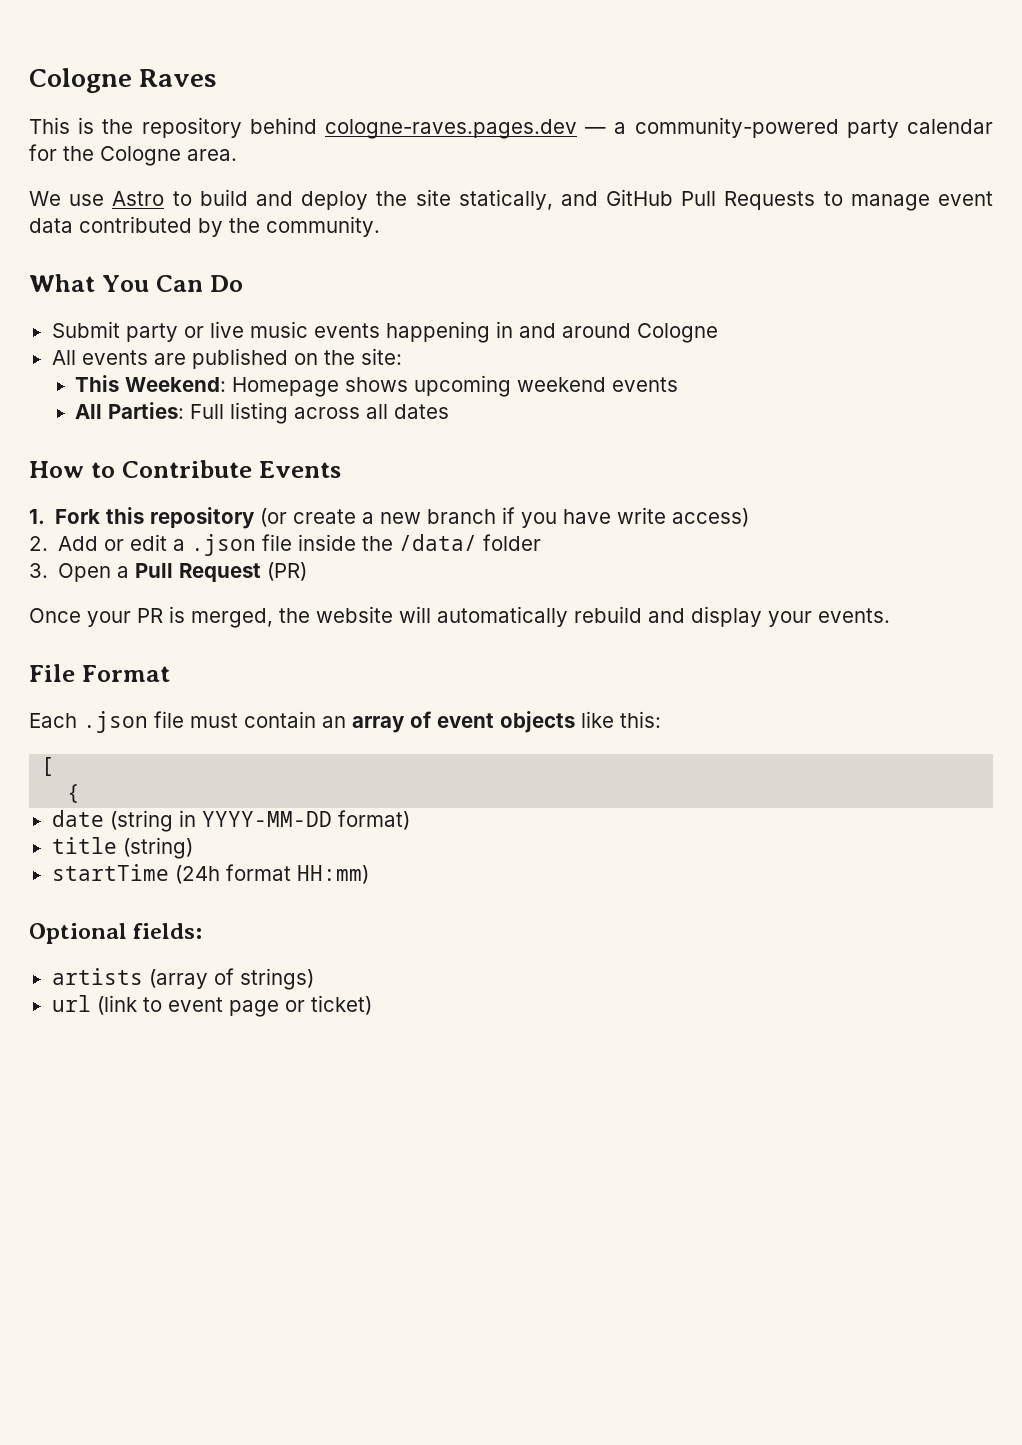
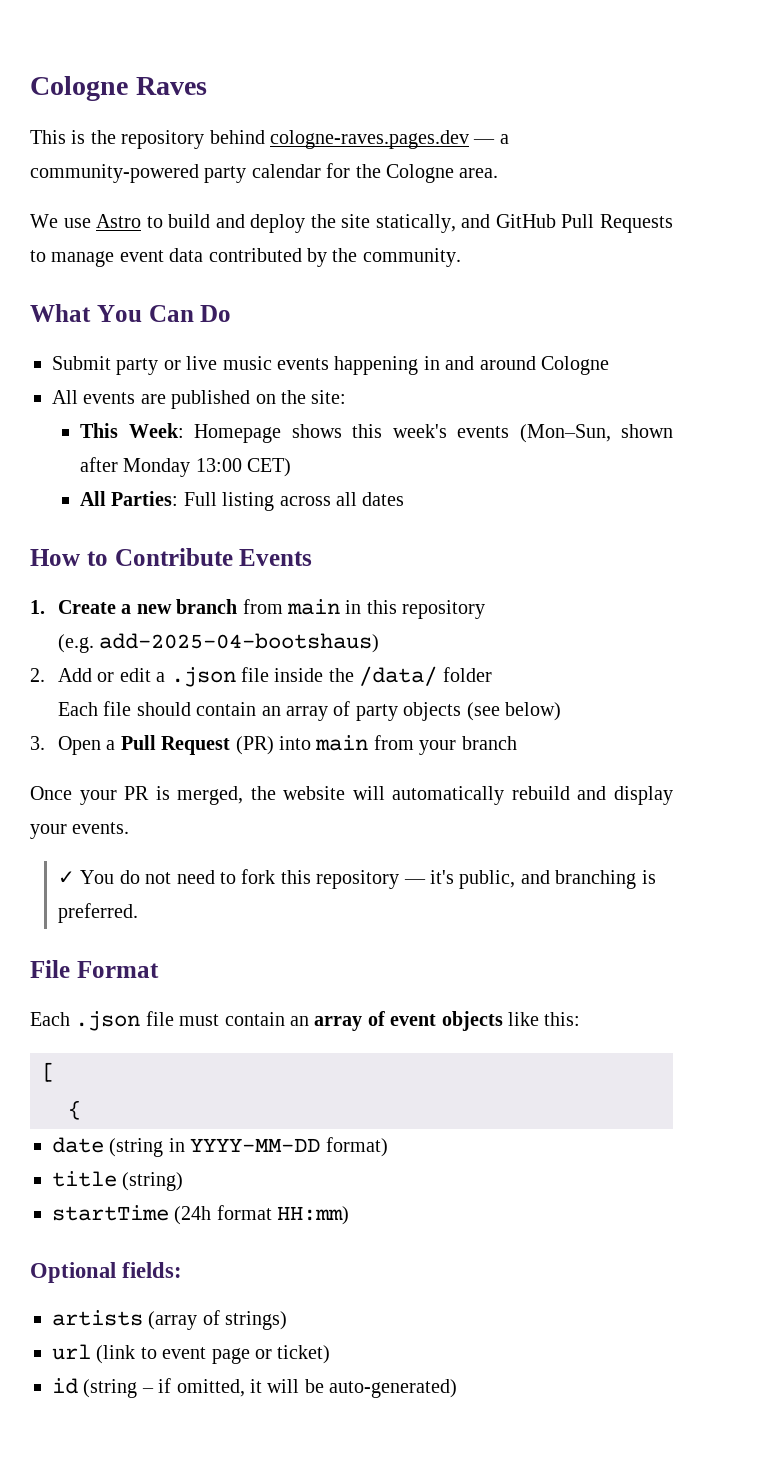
- This Weekend: Homepage shows upcoming weekend events
+ This Week: Homepage shows this week's events (Mon–Sun, shown after Monday 13:00 CET)
- 1. Fork this repository (or create a new branch if you have write access)
+ 1. Create a new branch from main in this repository
+ (e.g. add-2025-04-bootshaus)
+ Each file should contain an array of party objects (see below)
- 3. Open a Pull Request (PR)
+ 3. Open a Pull Request (PR) into main from your branch
+ ✓ You do not need to fork this repository — it's public, and branching is preferred.
+ id (string – if omitted, it will be auto-generated)

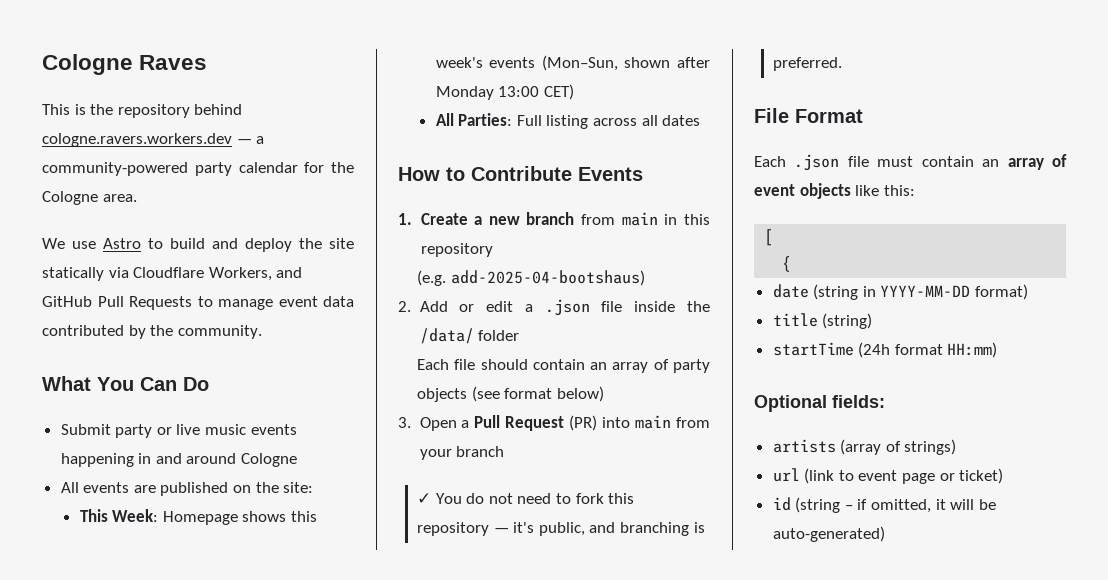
- This is the repository behind cologne-raves.pages.dev — a community-powered party calendar for the Cologne area.
+ This is the repository behind cologne.ravers.workers.dev — a community-powered party calendar for the Cologne area.
- We use Astro to build and deploy the site statically, and GitHub Pull Requests to manage event data contributed by the community.
+ We use Astro to build and deploy the site statically via Cloudflare Workers, and GitHub Pull Requests to manage event data contributed by the community.
- Each file should contain an array of party objects (see below)
+ Each file should contain an array of party objects (see format below)
- Once your PR is merged, the website will automatically rebuild and display your events.

